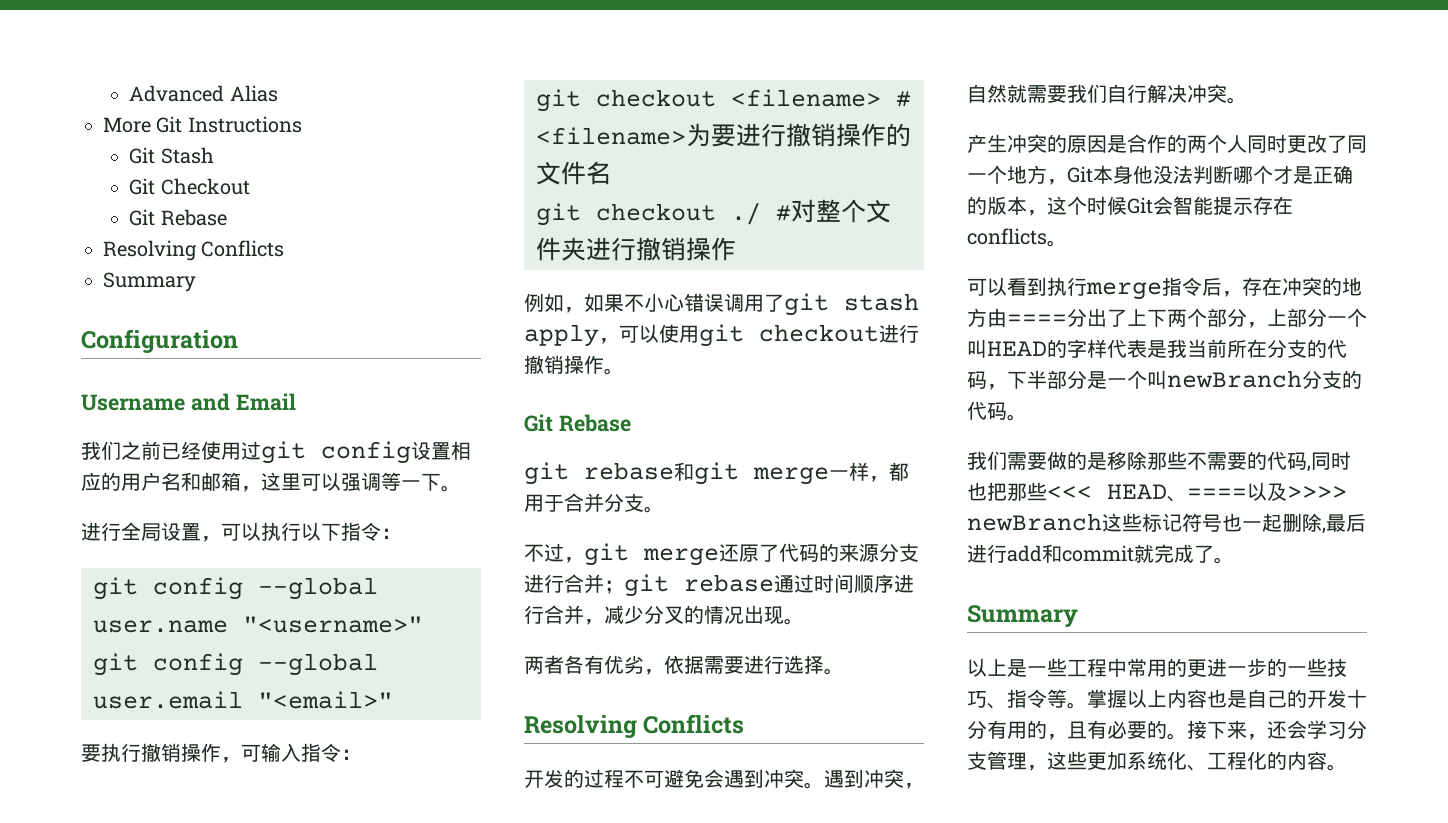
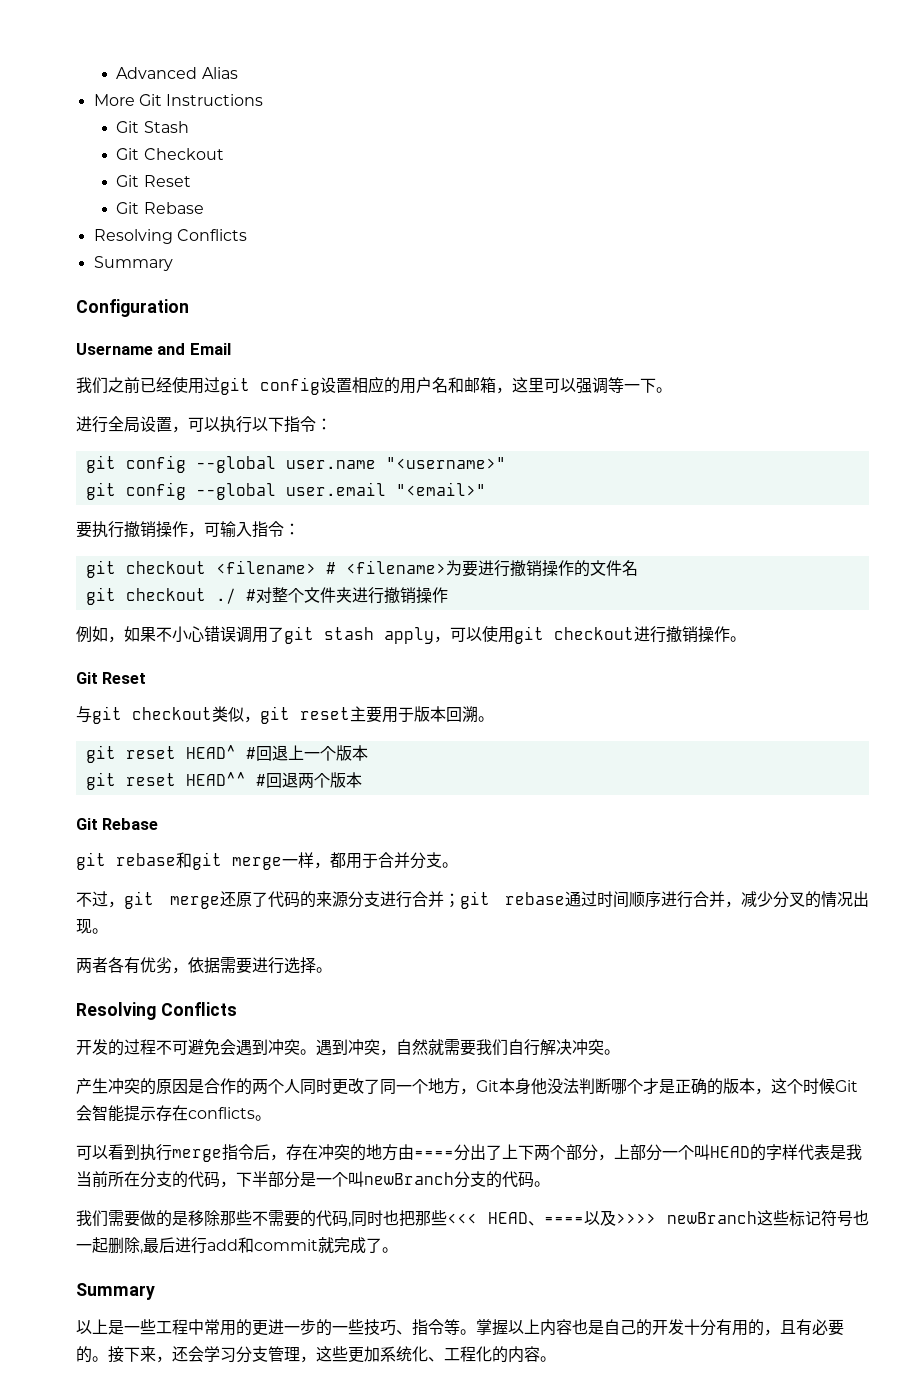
  Git Checkout
+ Git Reset
  例如，如果不小心错误调用了git stash apply，可以使用git checkout进行撤销操作。
+ Git Reset
+ 与git checkout类似，git reset主要用于版本回溯。
+ git reset HEAD^ #回退上一个版本
+ git reset HEAD^^ #回退两个版本

